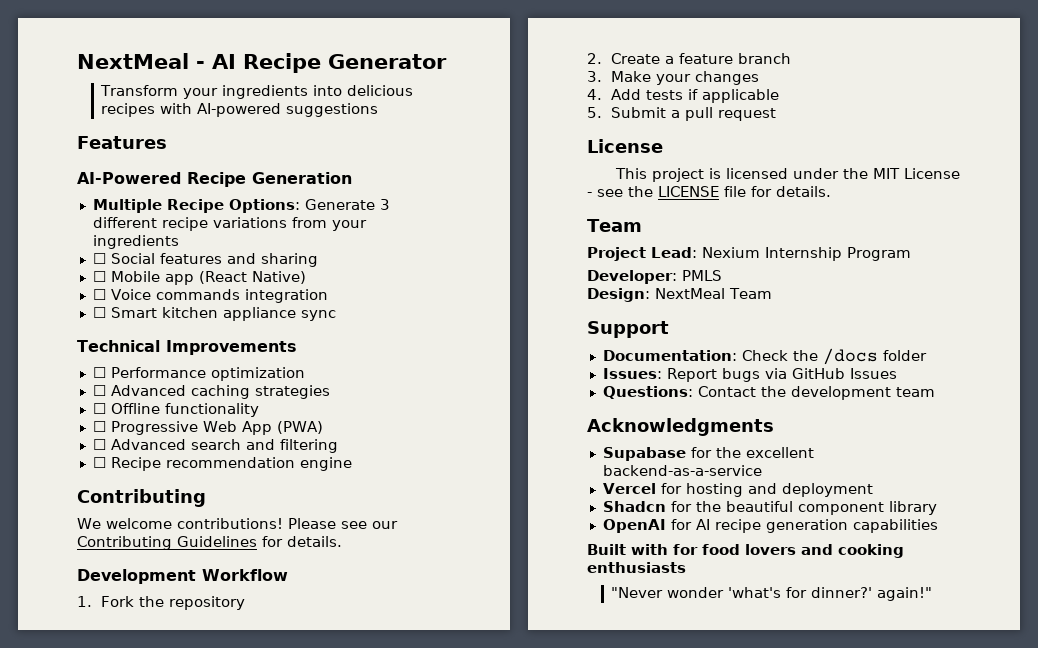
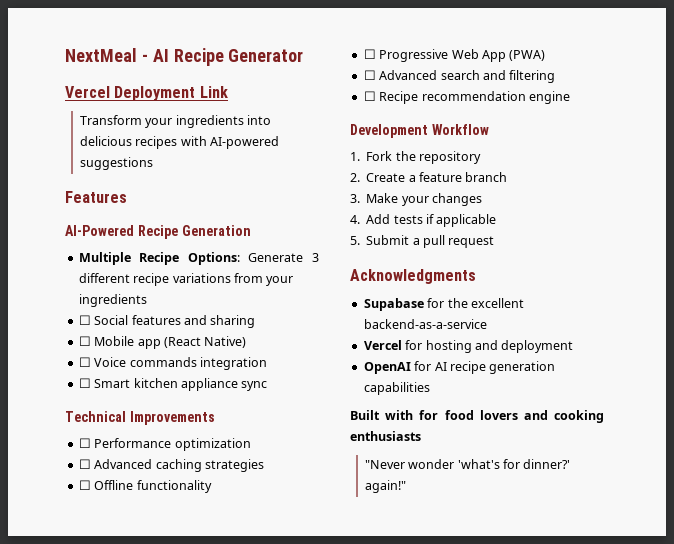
+ Vercel Deployment Link
  ☐ Recipe recommendation engine
- Contributing
- We welcome contributions! Please see our Contributing Guidelines for details.
  5. Submit a pull request
- License
- This project is licensed under the MIT License - see the LICENSE file for details.
- Team
- Project Lead: Nexium Internship Program
- Developer: PMLS
- Design: NextMeal Team
- Support
- Documentation: Check the /docs folder
- Issues: Report bugs via GitHub Issues
- Questions: Contact the development team
- Shadcn for the beautiful component library

